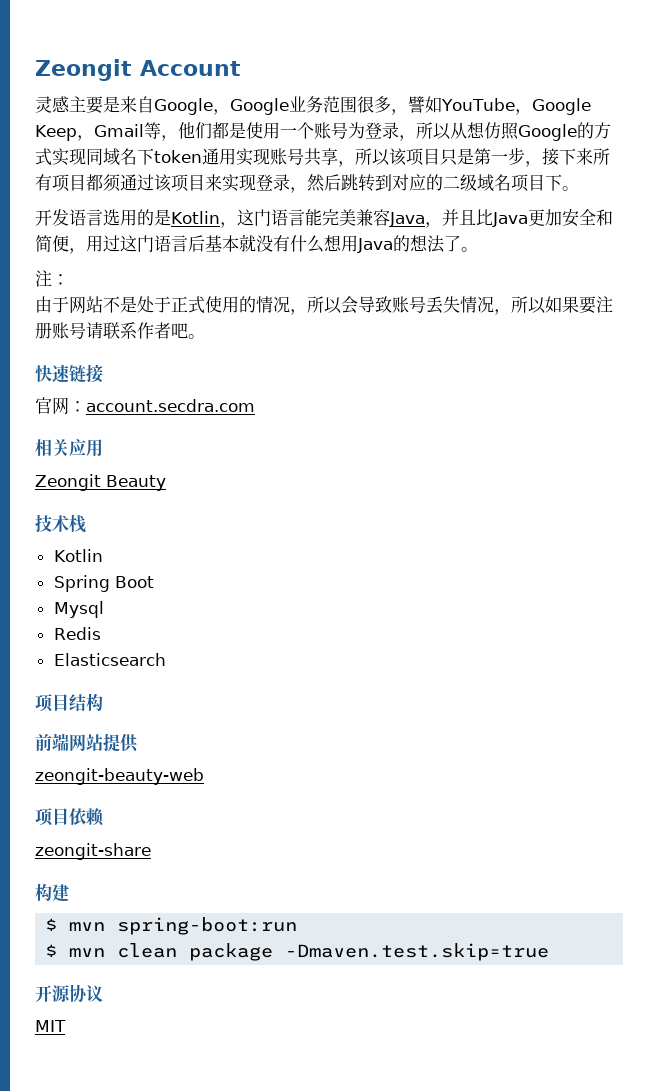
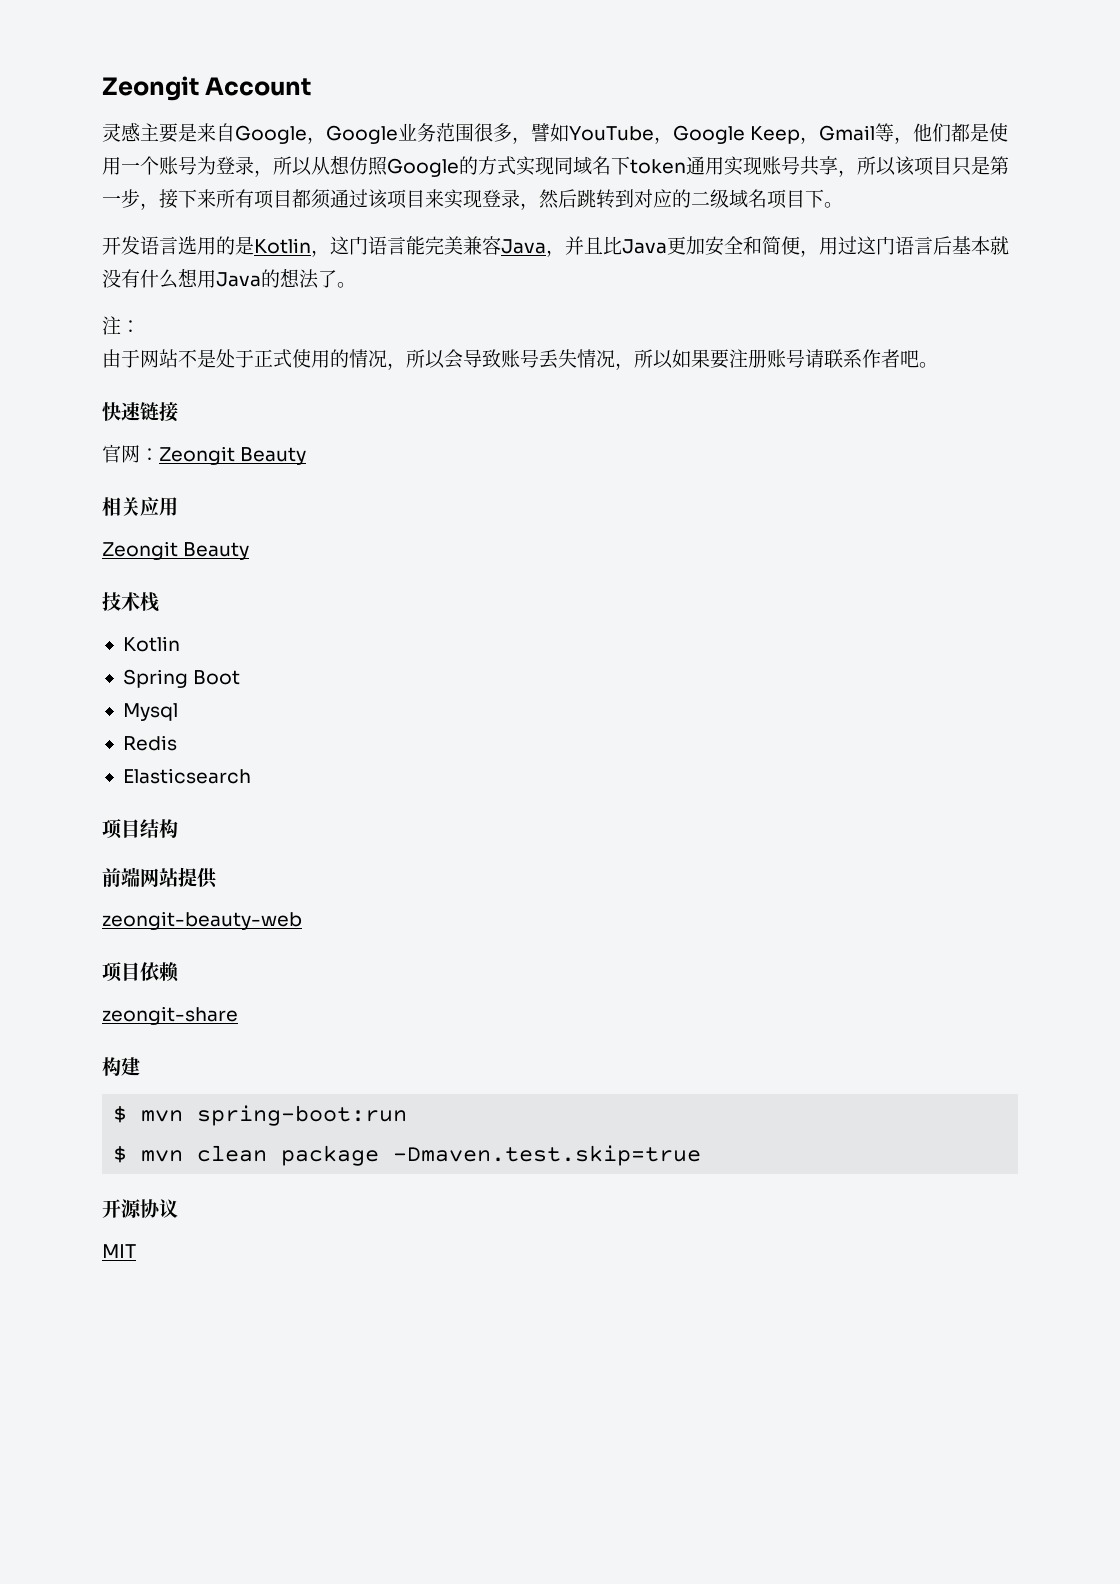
- 官网：account.secdra.com
+ 官网：Zeongit Beauty

